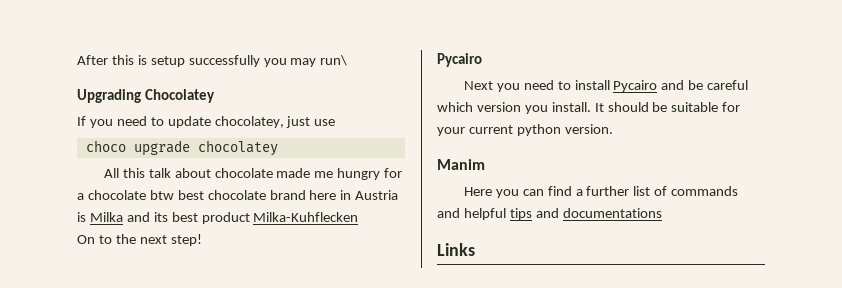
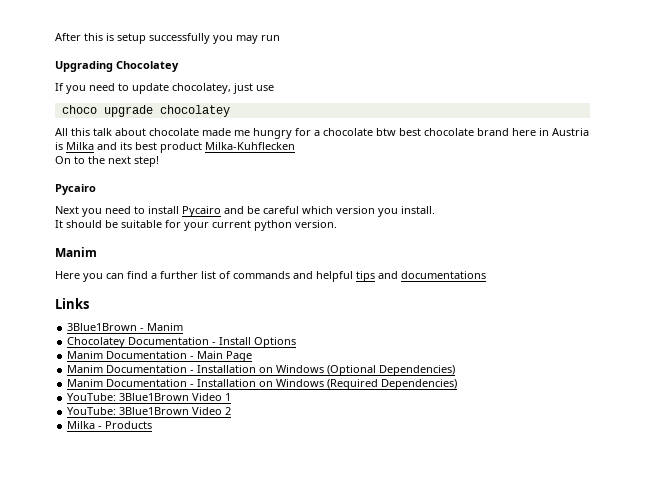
- After this is setup successfully you may run\
+ After this is setup successfully you may run
- Next you need to install Pycairo and be careful which version you install. It should be suitable for your current python version.
+ Next you need to install Pycairo and be careful which version you install.
+ It should be suitable for your current python version.
+ 3Blue1Brown - Manim
+ Chocolatey Documentation - Install Options
+ Manim Documentation - Main Page
+ Manim Documentation - Installation on Windows (Optional Dependencies)
+ Manim Documentation - Installation on Windows (Required Dependencies)
+ YouTube: 3Blue1Brown Video 1
+ YouTube: 3Blue1Brown Video 2
+ Milka - Products

